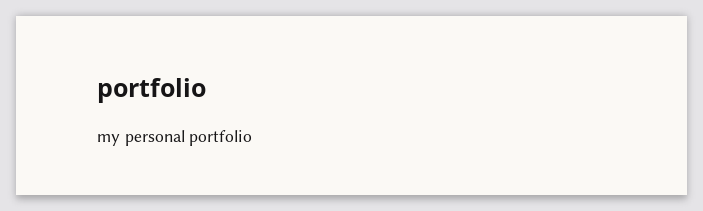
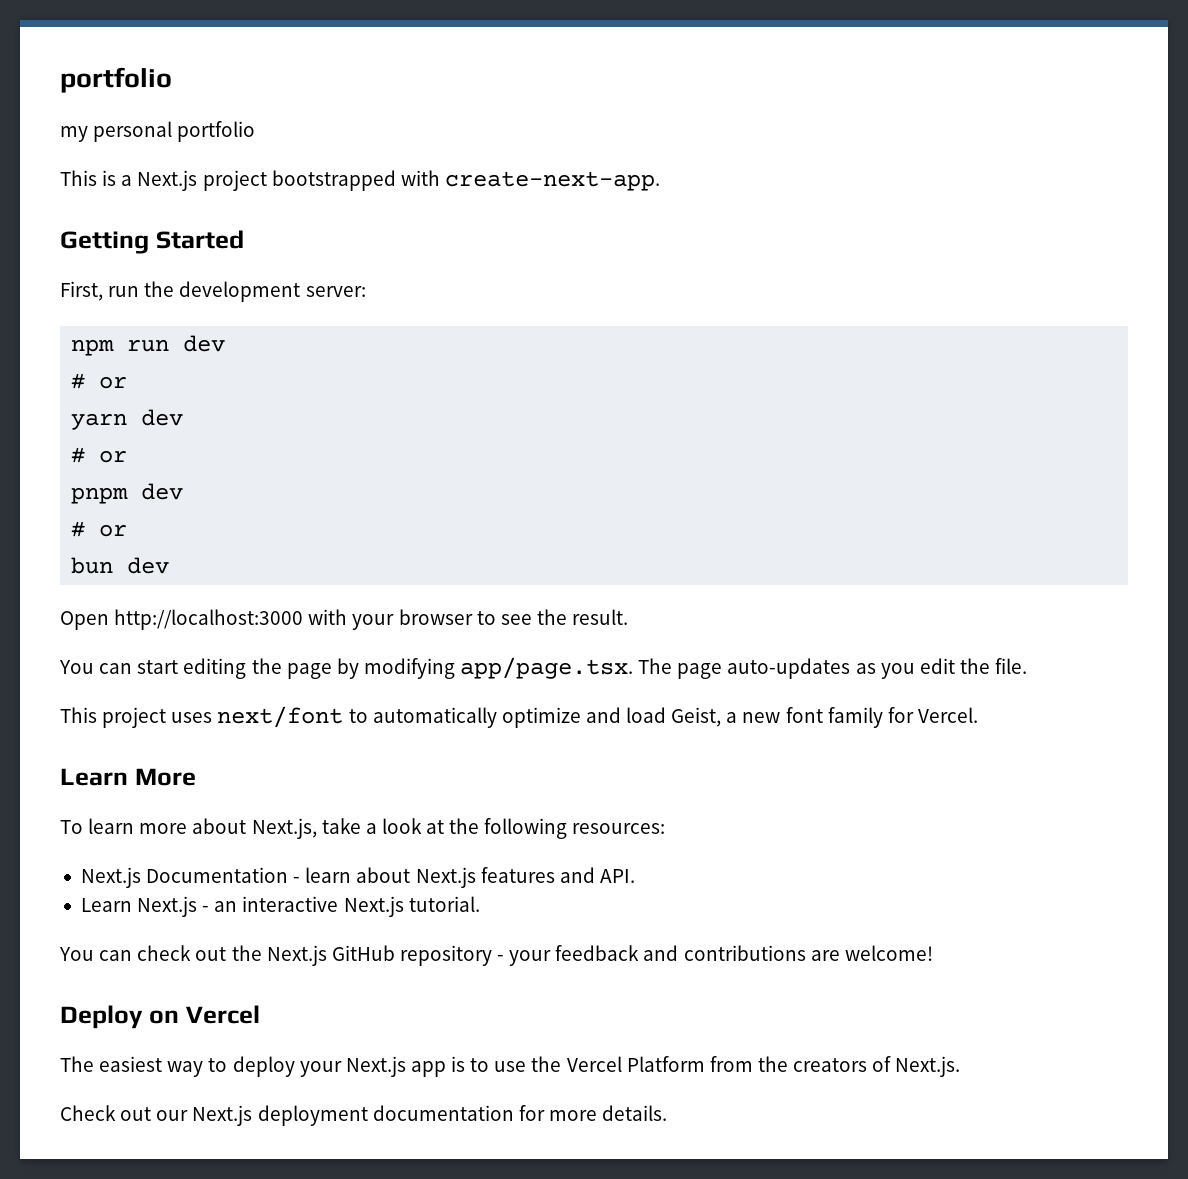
+ This is a Next.js project bootstrapped with create-next-app.
+ Getting Started
+ First, run the development server:
+ npm run dev
+ # or
+ yarn dev
+ # or
+ pnpm dev
+ # or
+ bun dev
+ Open http://localhost:3000 with your browser to see the result.
+ You can start editing the page by modifying app/page.tsx. The page auto-updates as you edit the file.
+ This project uses next/font to automatically optimize and load Geist, a new font family for Vercel.
+ Learn More
+ To learn more about Next.js, take a look at the following resources:
+ Next.js Documentation - learn about Next.js features and API.
+ Learn Next.js - an interactive Next.js tutorial.
+ You can check out the Next.js GitHub repository - your feedback and contributions are welcome!
+ Deploy on Vercel
+ The easiest way to deploy your Next.js app is to use the Vercel Platform from the creators of Next.js.
+ Check out our Next.js deployment documentation for more details.

